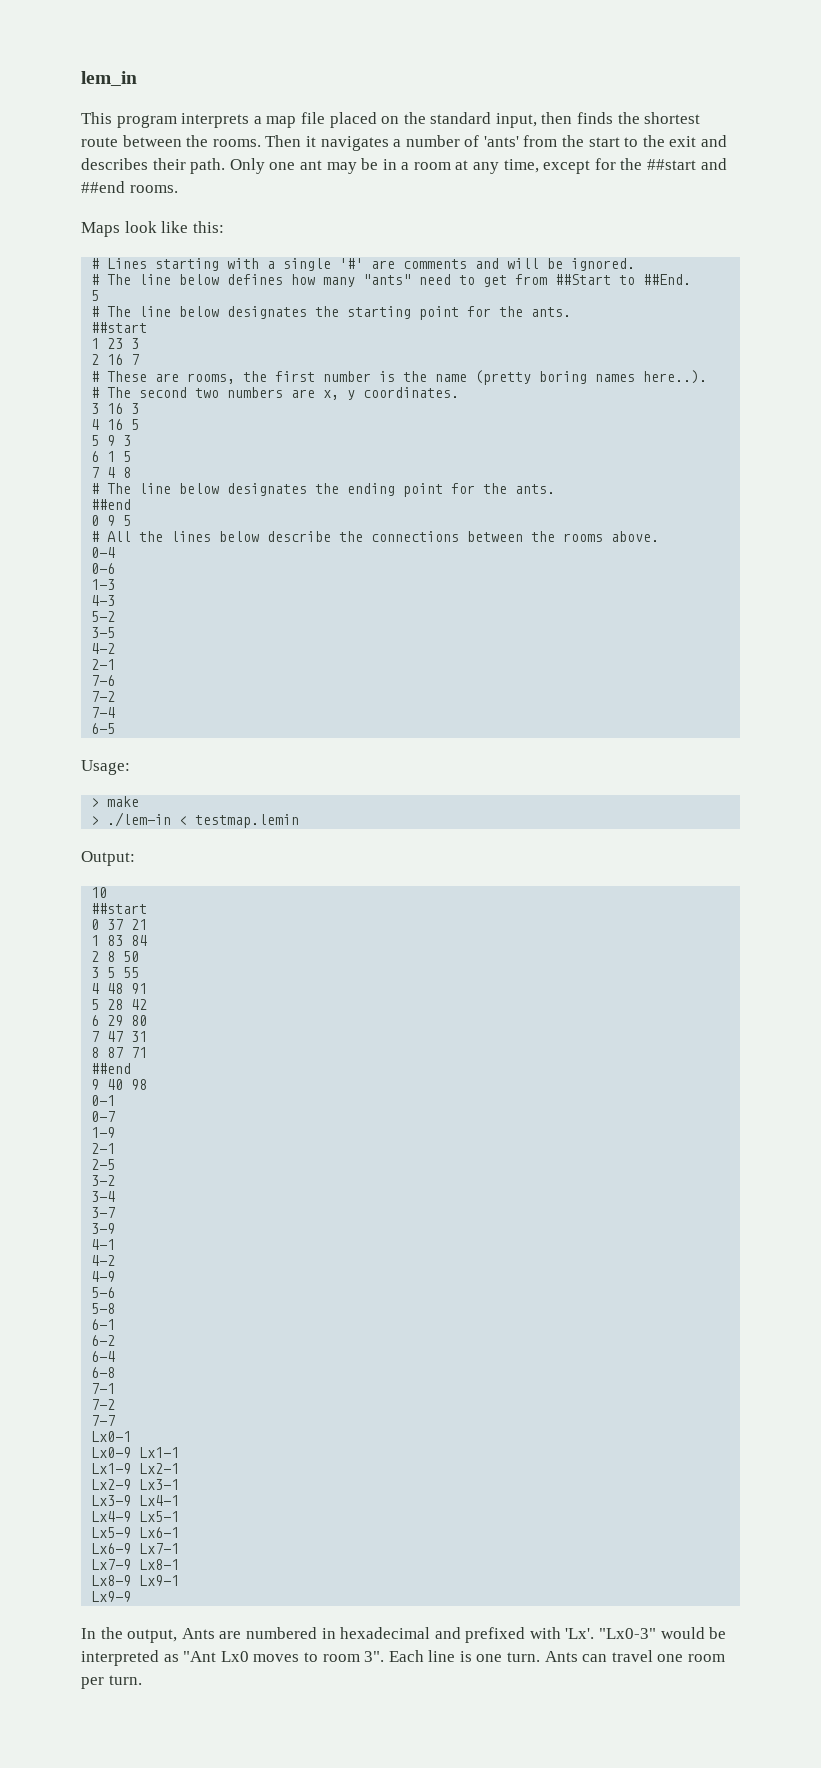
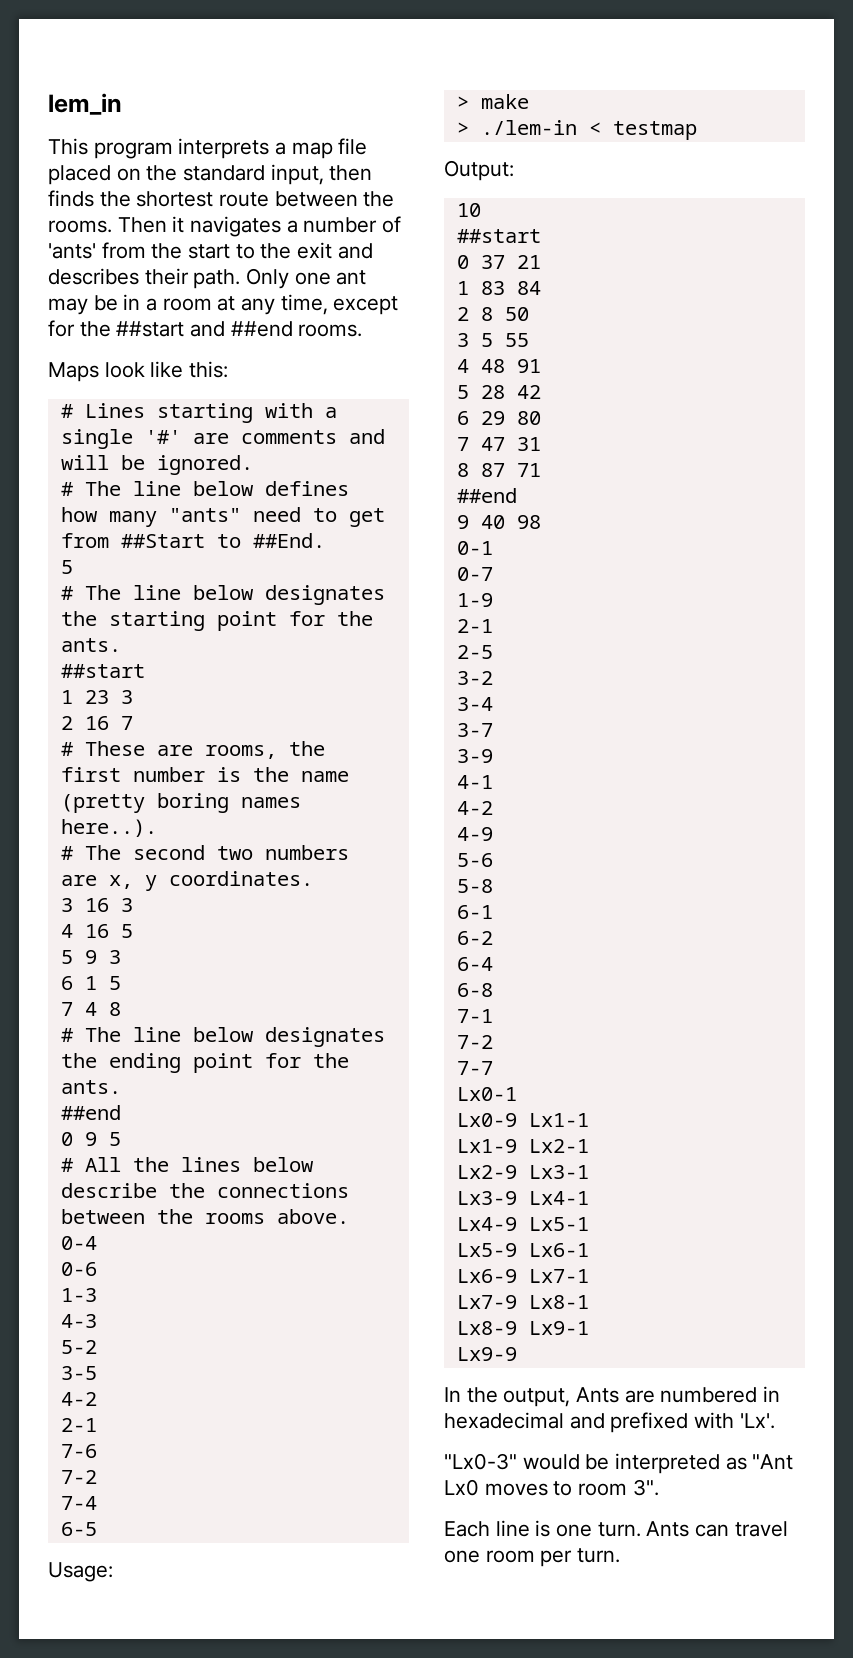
- > ./lem-in < testmap.lemin
+ > ./lem-in < testmap
- In the output, Ants are numbered in hexadecimal and prefixed with 'Lx'. "Lx0-3" would be interpreted as "Ant Lx0 moves to room 3". Each line is one turn.
+ In the output, Ants are numbered in hexadecimal and prefixed with 'Lx'.
+ "Lx0-3" would be interpreted as "Ant Lx0 moves to room 3".
+ Each line is one turn.

